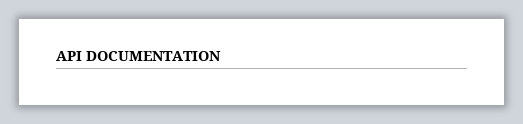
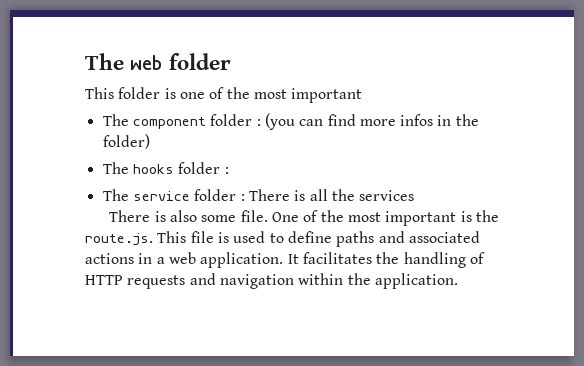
- API DOCUMENTATION
+ The web folder
+ This folder is one of the most important
+ The component folder : (you can find more infos in the folder)
+ The hooks folder :
+ The service folder : There is all the services
+ There is also some file. One of the most important is the route.js. This file is used to define paths and associated actions in a web application. It facilitates the handling of HTTP requests and navigation within the application.

